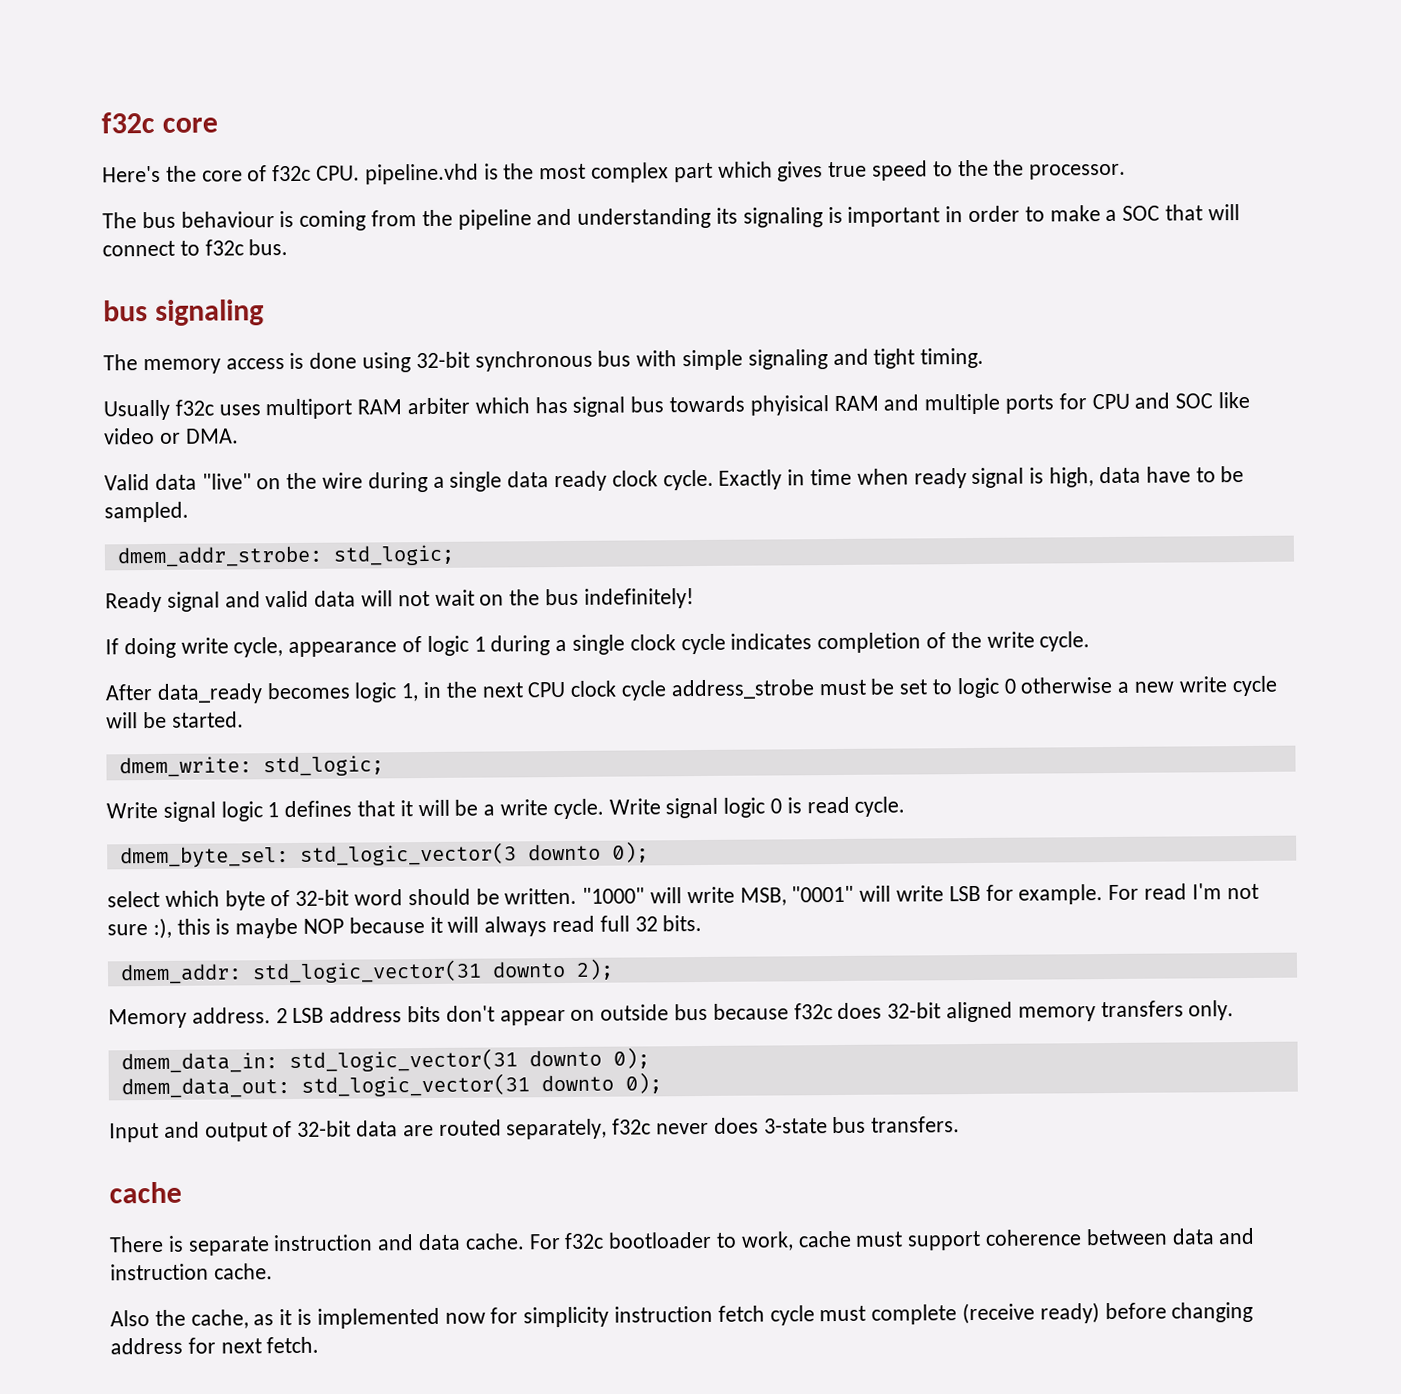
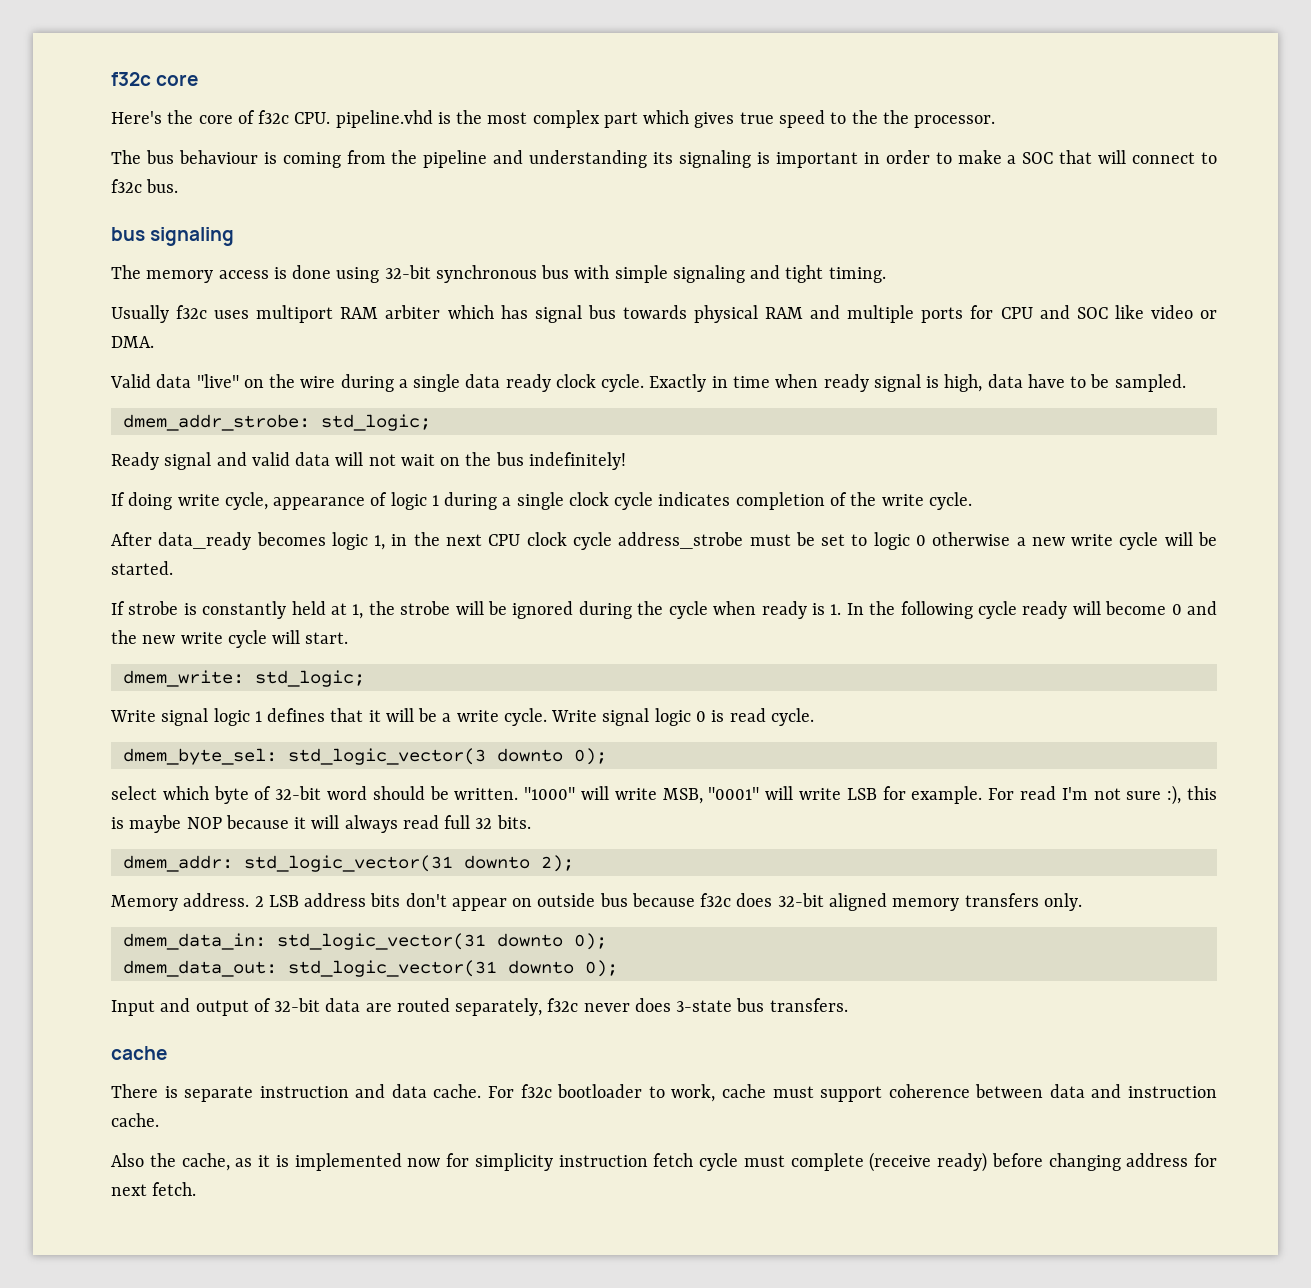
- Usually f32c uses multiport RAM arbiter which has signal bus towards phyisical RAM and multiple ports for CPU and SOC like video or DMA.
+ Usually f32c uses multiport RAM arbiter which has signal bus towards physical RAM and multiple ports for CPU and SOC like video or DMA.
+ If strobe is constantly held at 1, the strobe will be ignored during the cycle when ready is 1. In the following cycle ready will become 0 and the new write cycle will start.

